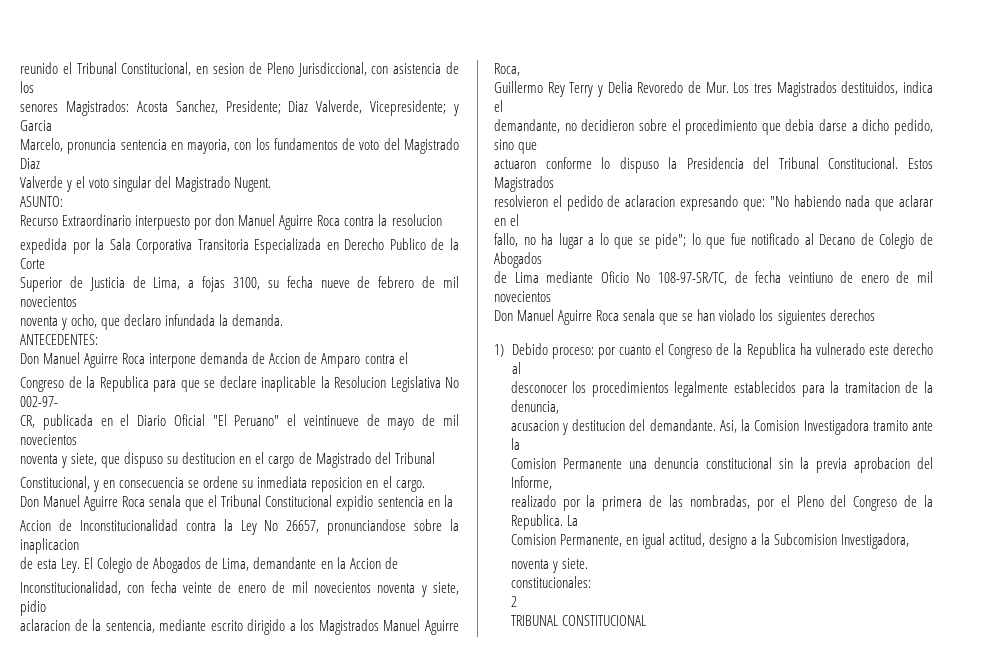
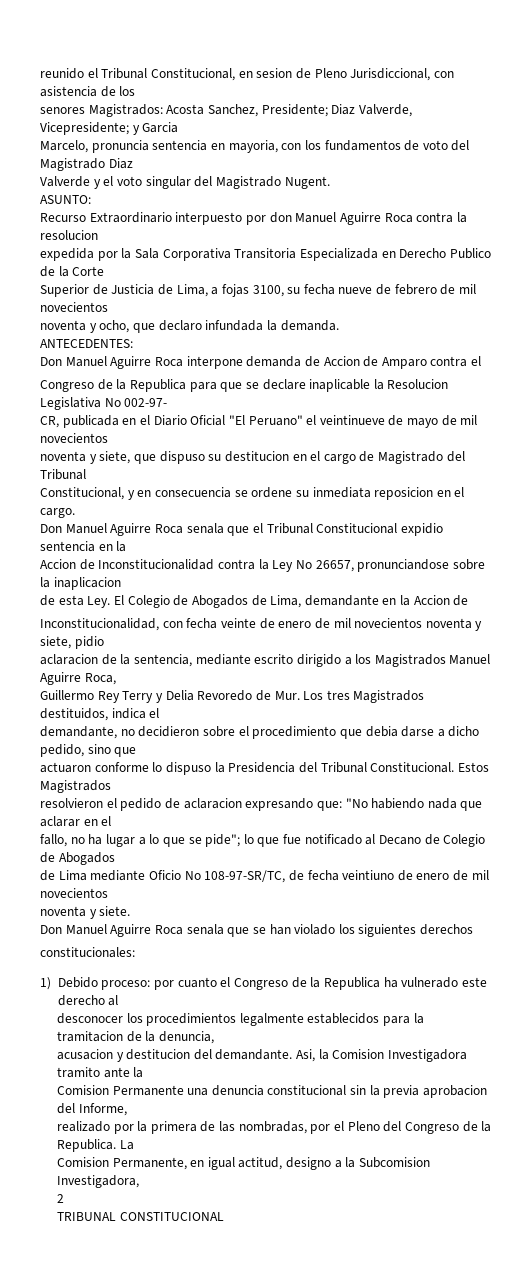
+ noventa y siete.
+ constitucionales:
- noventa y siete.
- constitucionales:

